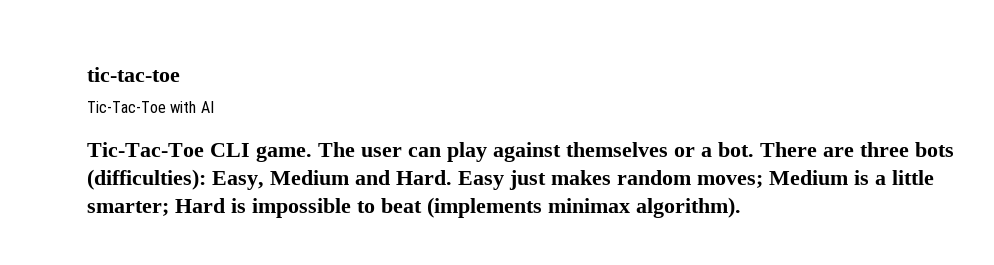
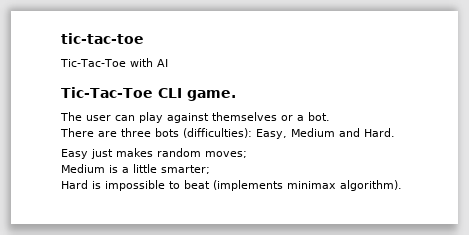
- Tic-Tac-Toe CLI game. The user can play against themselves or a bot. There are three bots (difficulties): Easy, Medium and Hard. Easy just makes random moves; Medium is a little smarter; Hard is impossible to beat (implements minimax algorithm).
+ Tic-Tac-Toe CLI game.
+ The user can play against themselves or a bot.
+ There are three bots (difficulties): Easy, Medium and Hard.
+ Easy just makes random moves;
+ Medium is a little smarter;
+ Hard is impossible to beat (implements minimax algorithm).

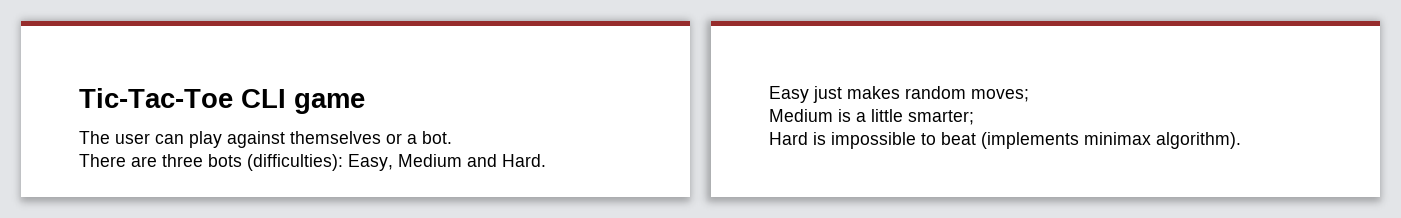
- tic-tac-toe
- Tic-Tac-Toe with AI
- Tic-Tac-Toe CLI game.
+ Tic-Tac-Toe CLI game

